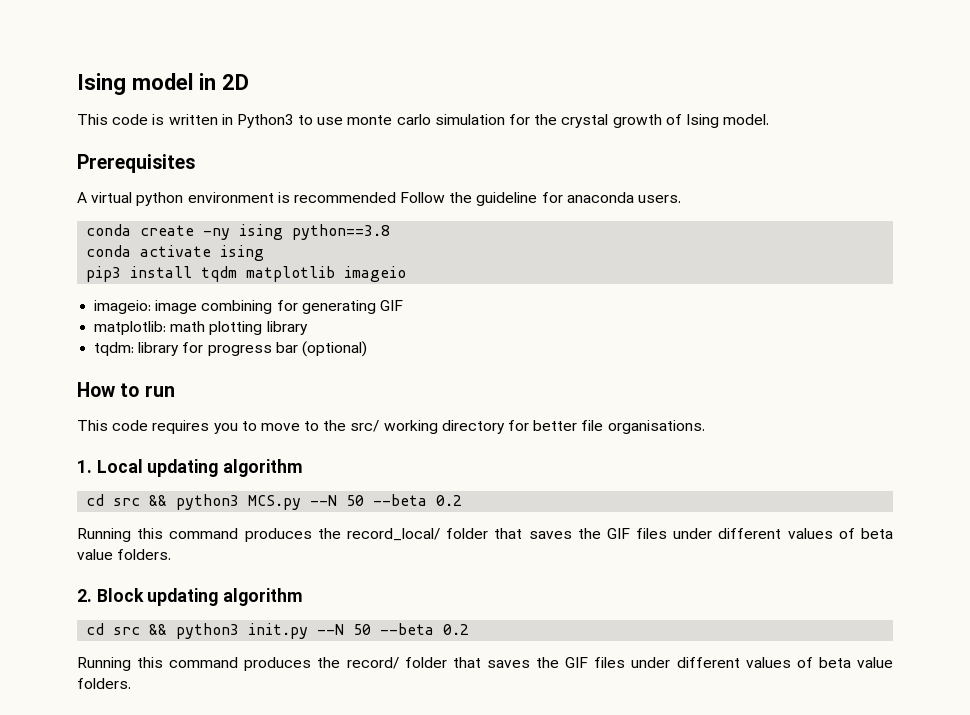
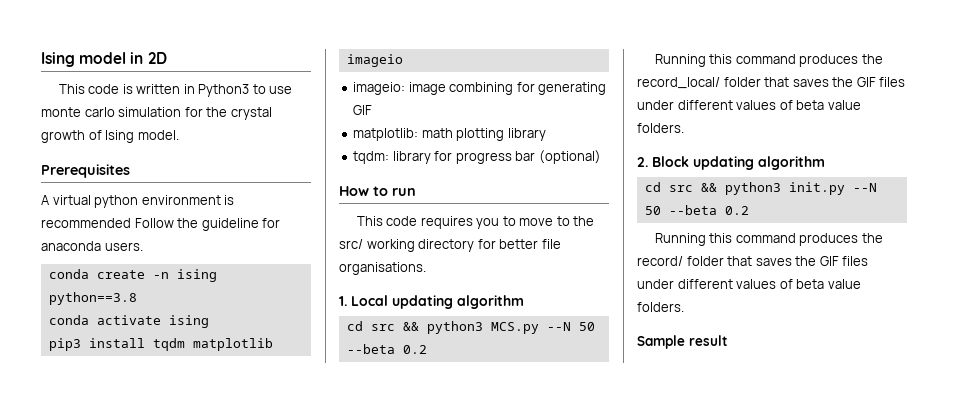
- conda create -ny ising python==3.8
+ conda create -n ising python==3.8
+ Sample result

